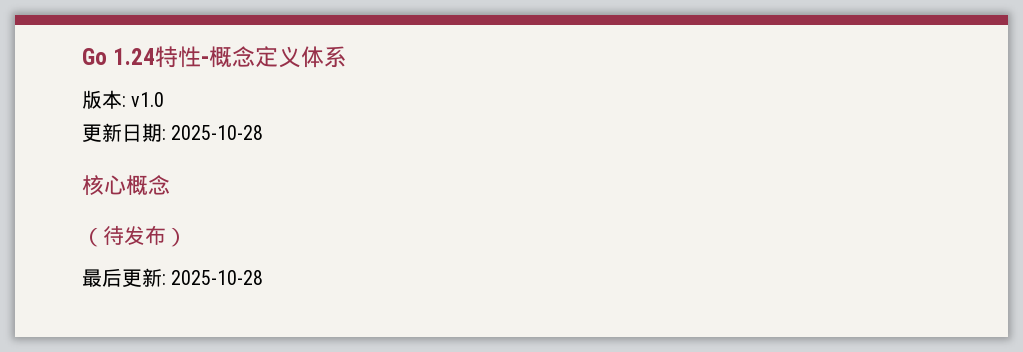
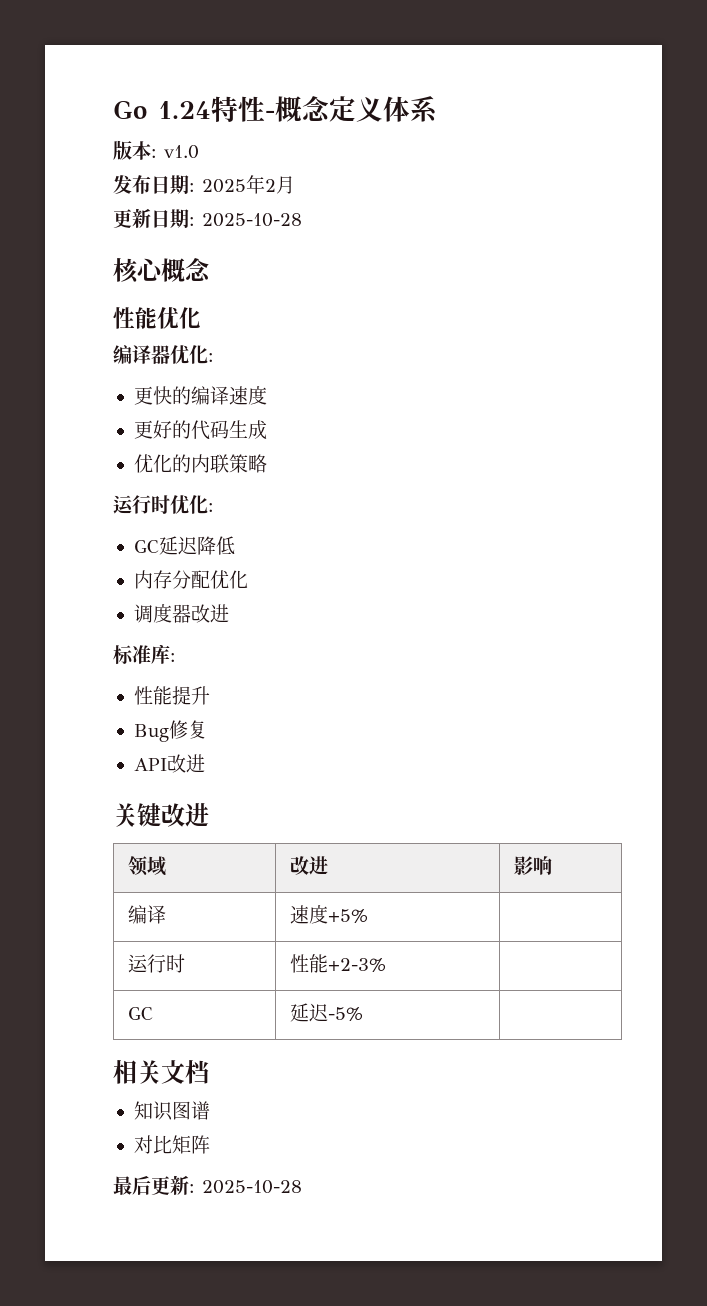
+ 发布日期: 2025年2月
- （待发布）
+ 性能优化
+ 编译器优化:
+ 更快的编译速度
+ 更好的代码生成
+ 优化的内联策略
+ 运行时优化:
+ GC延迟降低
+ 内存分配优化
+ 调度器改进
+ 标准库:
+ 性能提升
+ Bug修复
+ API改进
+ 关键改进
+ 领域 | 改进 | 影响
+ 编译 | 速度+5% |
+ 运行时 | 性能+2-3% |
+ GC | 延迟-5% |
+ 相关文档
+ 知识图谱
+ 对比矩阵

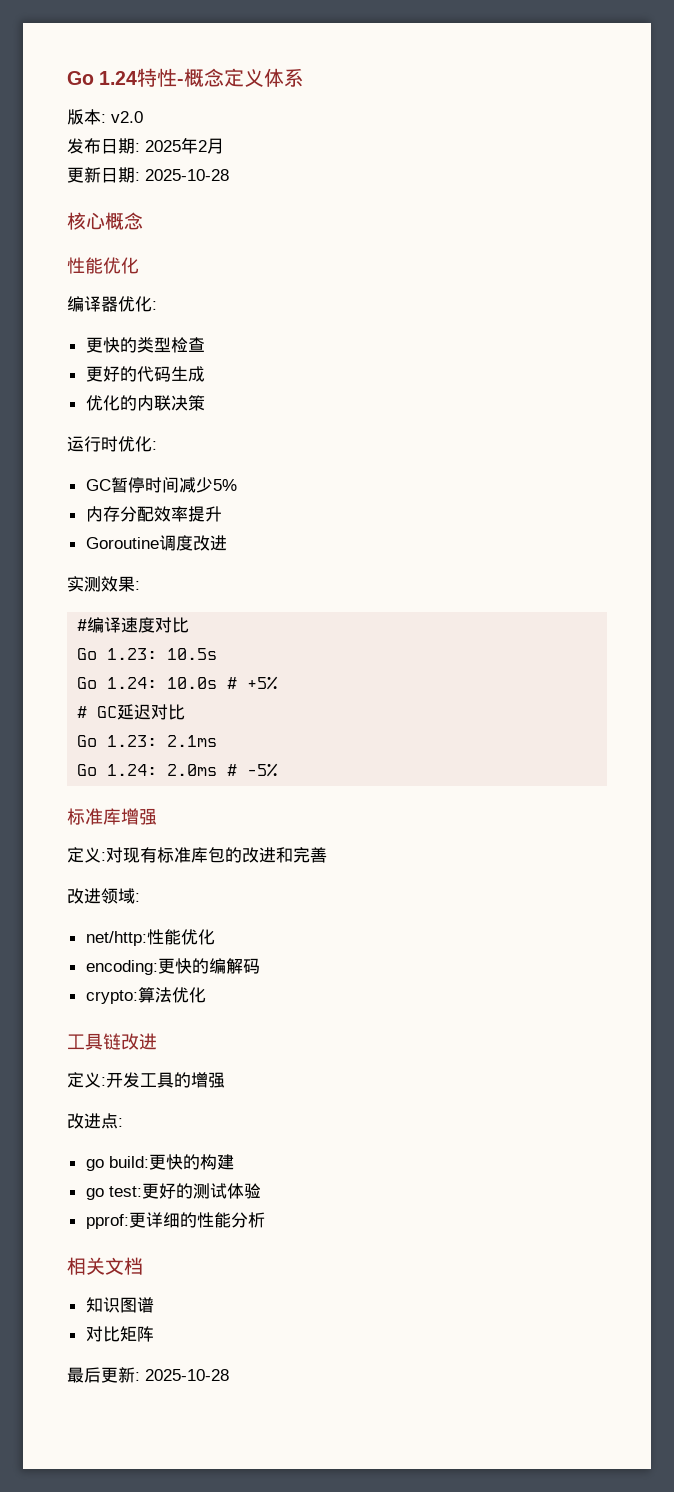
- 版本: v1.0
+ 版本: v2.0
- 更快的编译速度
+ 更快的类型检查
- 优化的内联策略
+ 优化的内联决策
- GC延迟降低
- 内存分配优化
- 调度器改进
- 标准库:
- 性能提升
- Bug修复
- API改进
- 关键改进
- 领域 | 改进 | 影响
- 编译 | 速度+5% |
- 运行时 | 性能+2-3% |
- GC | 延迟-5% |
+ GC暂停时间减少5%
+ 内存分配效率提升
+ Goroutine调度改进
+ 实测效果:
+ #编译速度对比
+ Go 1.23: 10.5s
+ Go 1.24: 10.0s # +5%
+ # GC延迟对比
+ Go 1.23: 2.1ms
+ Go 1.24: 2.0ms # -5%
+ 标准库增强
+ 定义:对现有标准库包的改进和完善
+ 改进领域:
+ net/http:性能优化
+ encoding:更快的编解码
+ crypto:算法优化
+ 工具链改进
+ 定义:开发工具的增强
+ 改进点:
+ go build:更快的构建
+ go test:更好的测试体验
+ pprof:更详细的性能分析

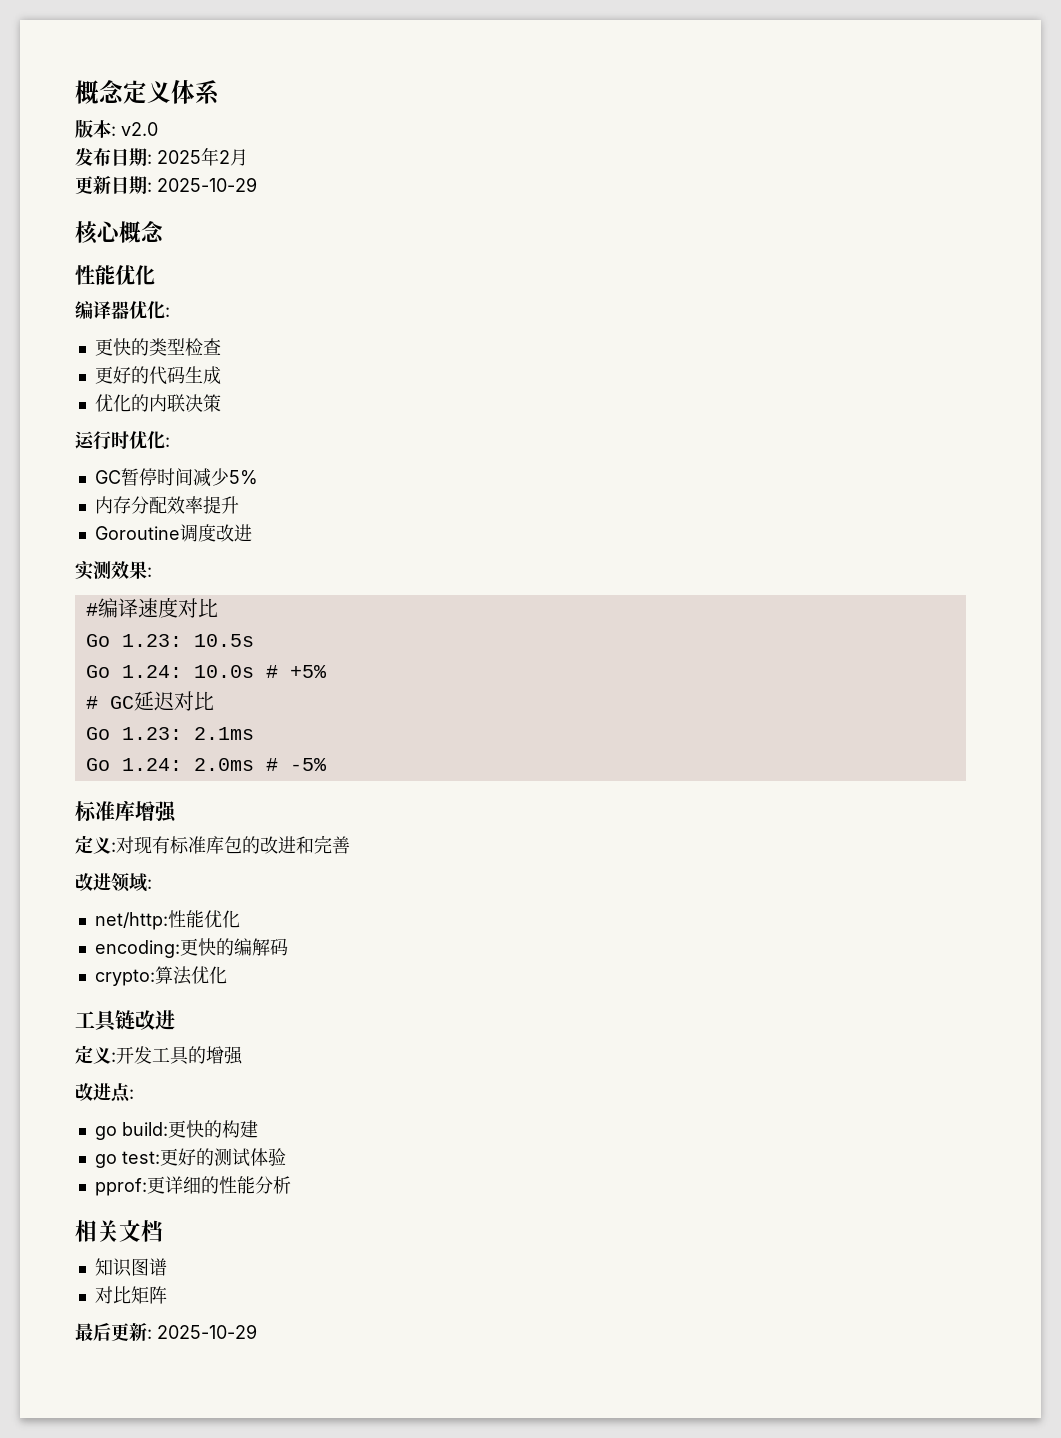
- Go 1.24特性-概念定义体系
+ 概念定义体系
- 更新日期: 2025-10-28
+ 更新日期: 2025-10-29
- 最后更新: 2025-10-28
+ 最后更新: 2025-10-29

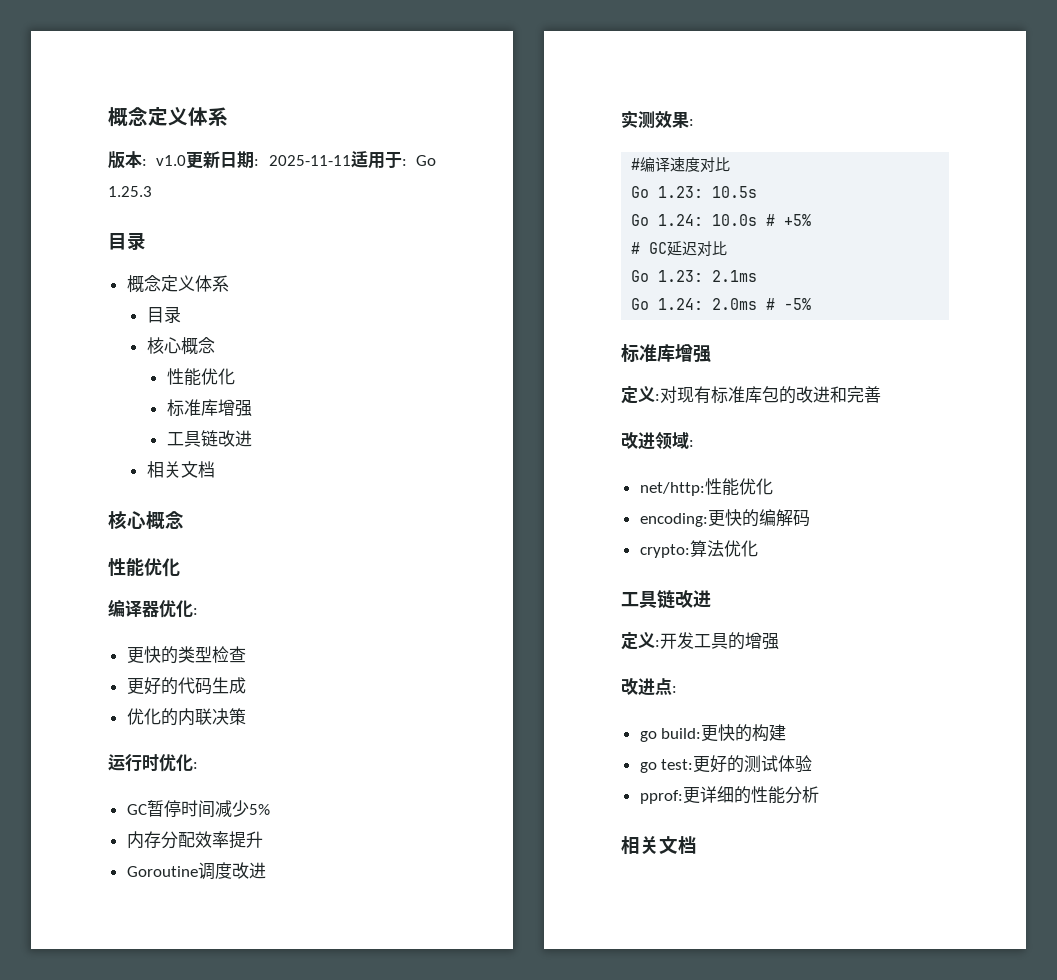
- 版本: v2.0
- 发布日期: 2025年2月
- 更新日期: 2025-10-29
+ 版本: v1.0更新日期: 2025-11-11适用于: Go 1.25.3
+ 目录
+ 概念定义体系
+ 目录
+ 核心概念
+ 性能优化
+ 标准库增强
+ 工具链改进
+ 相关文档
- 知识图谱
- 对比矩阵
- 最后更新: 2025-10-29

